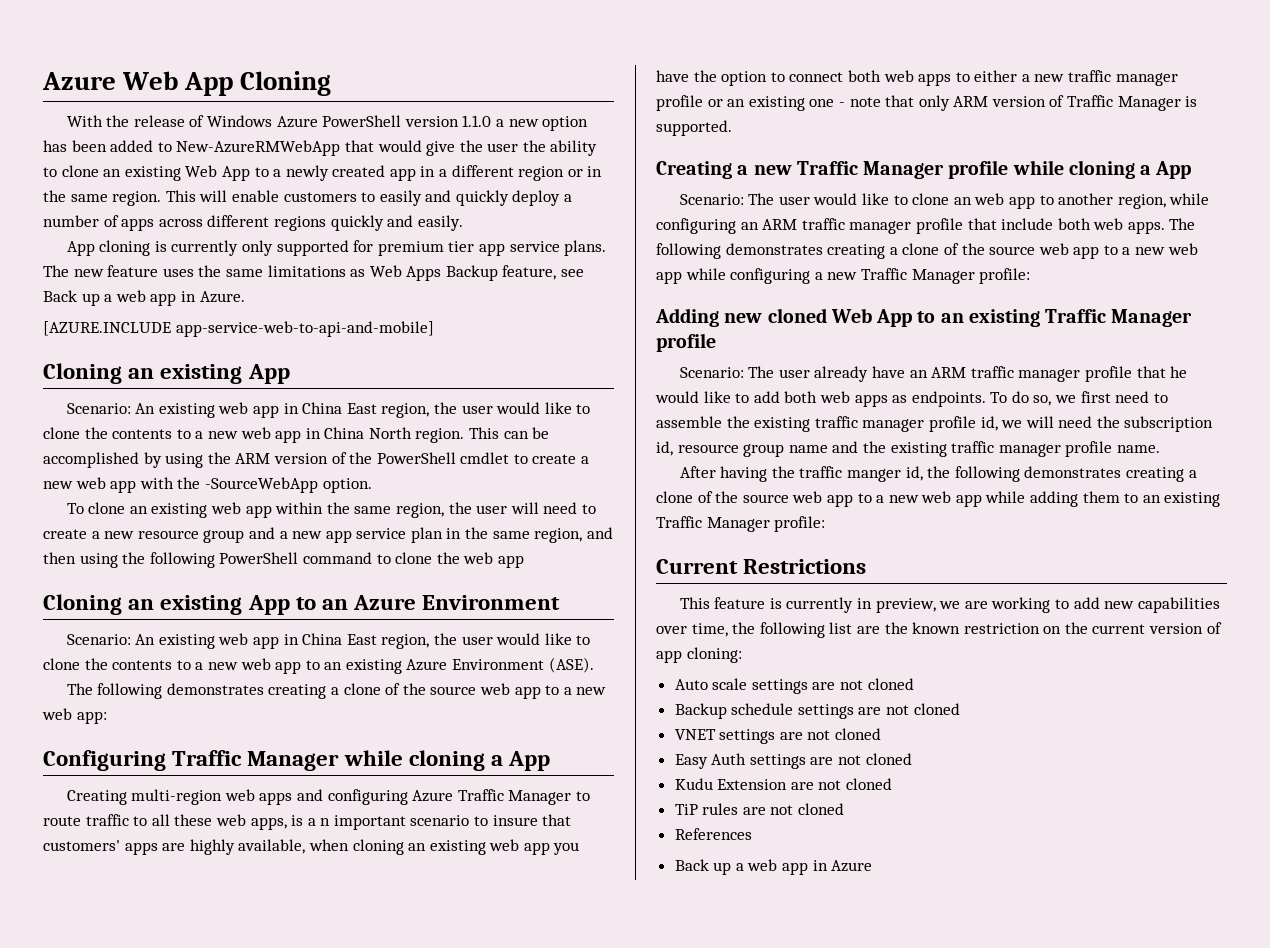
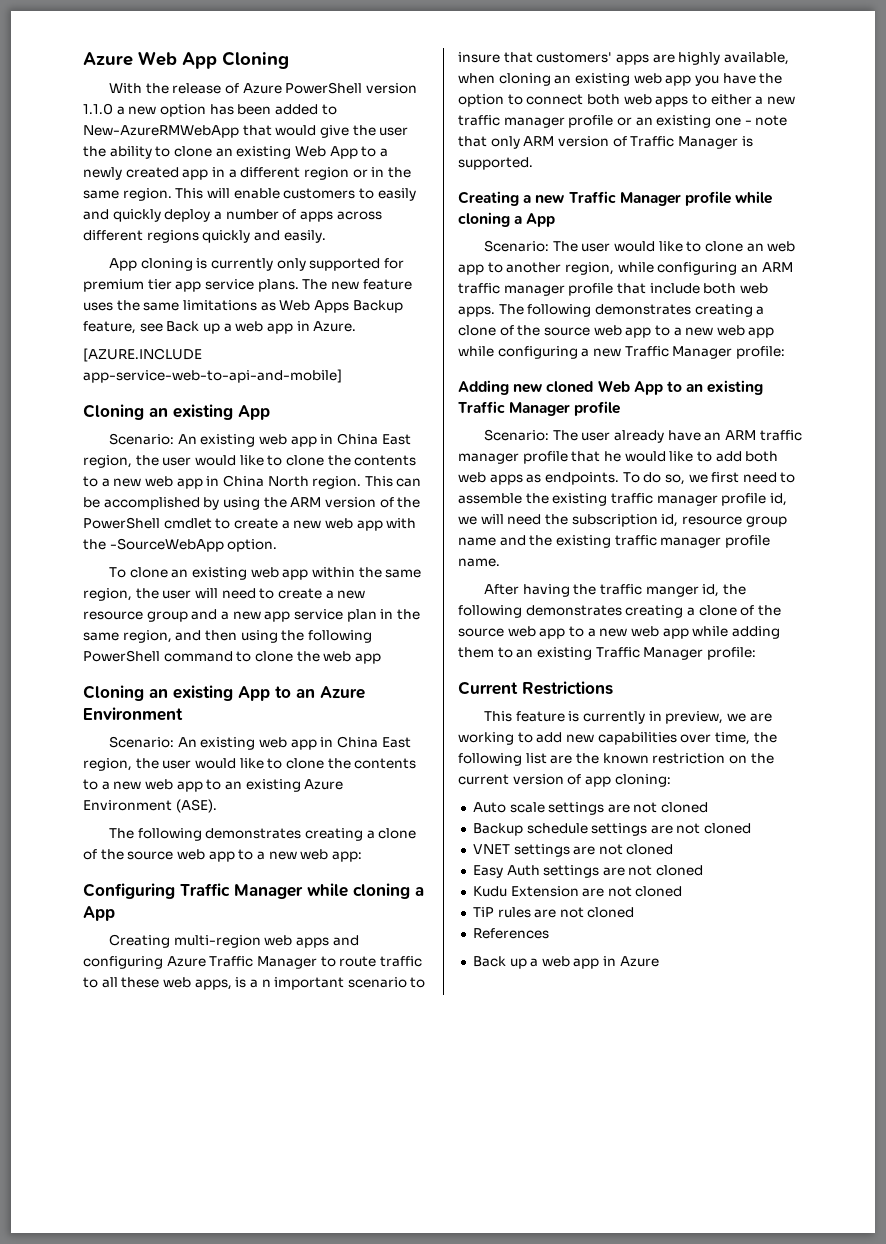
- With the release of Windows Azure PowerShell version 1.1.0 a new option has been added to New-AzureRMWebApp that would give the user the ability to clone an existing Web App to a newly created app in a different region or in the same region.
+ With the release of Azure PowerShell version 1.1.0 a new option has been added to New-AzureRMWebApp that would give the user the ability to clone an existing Web App to a newly created app in a different region or in the same region.

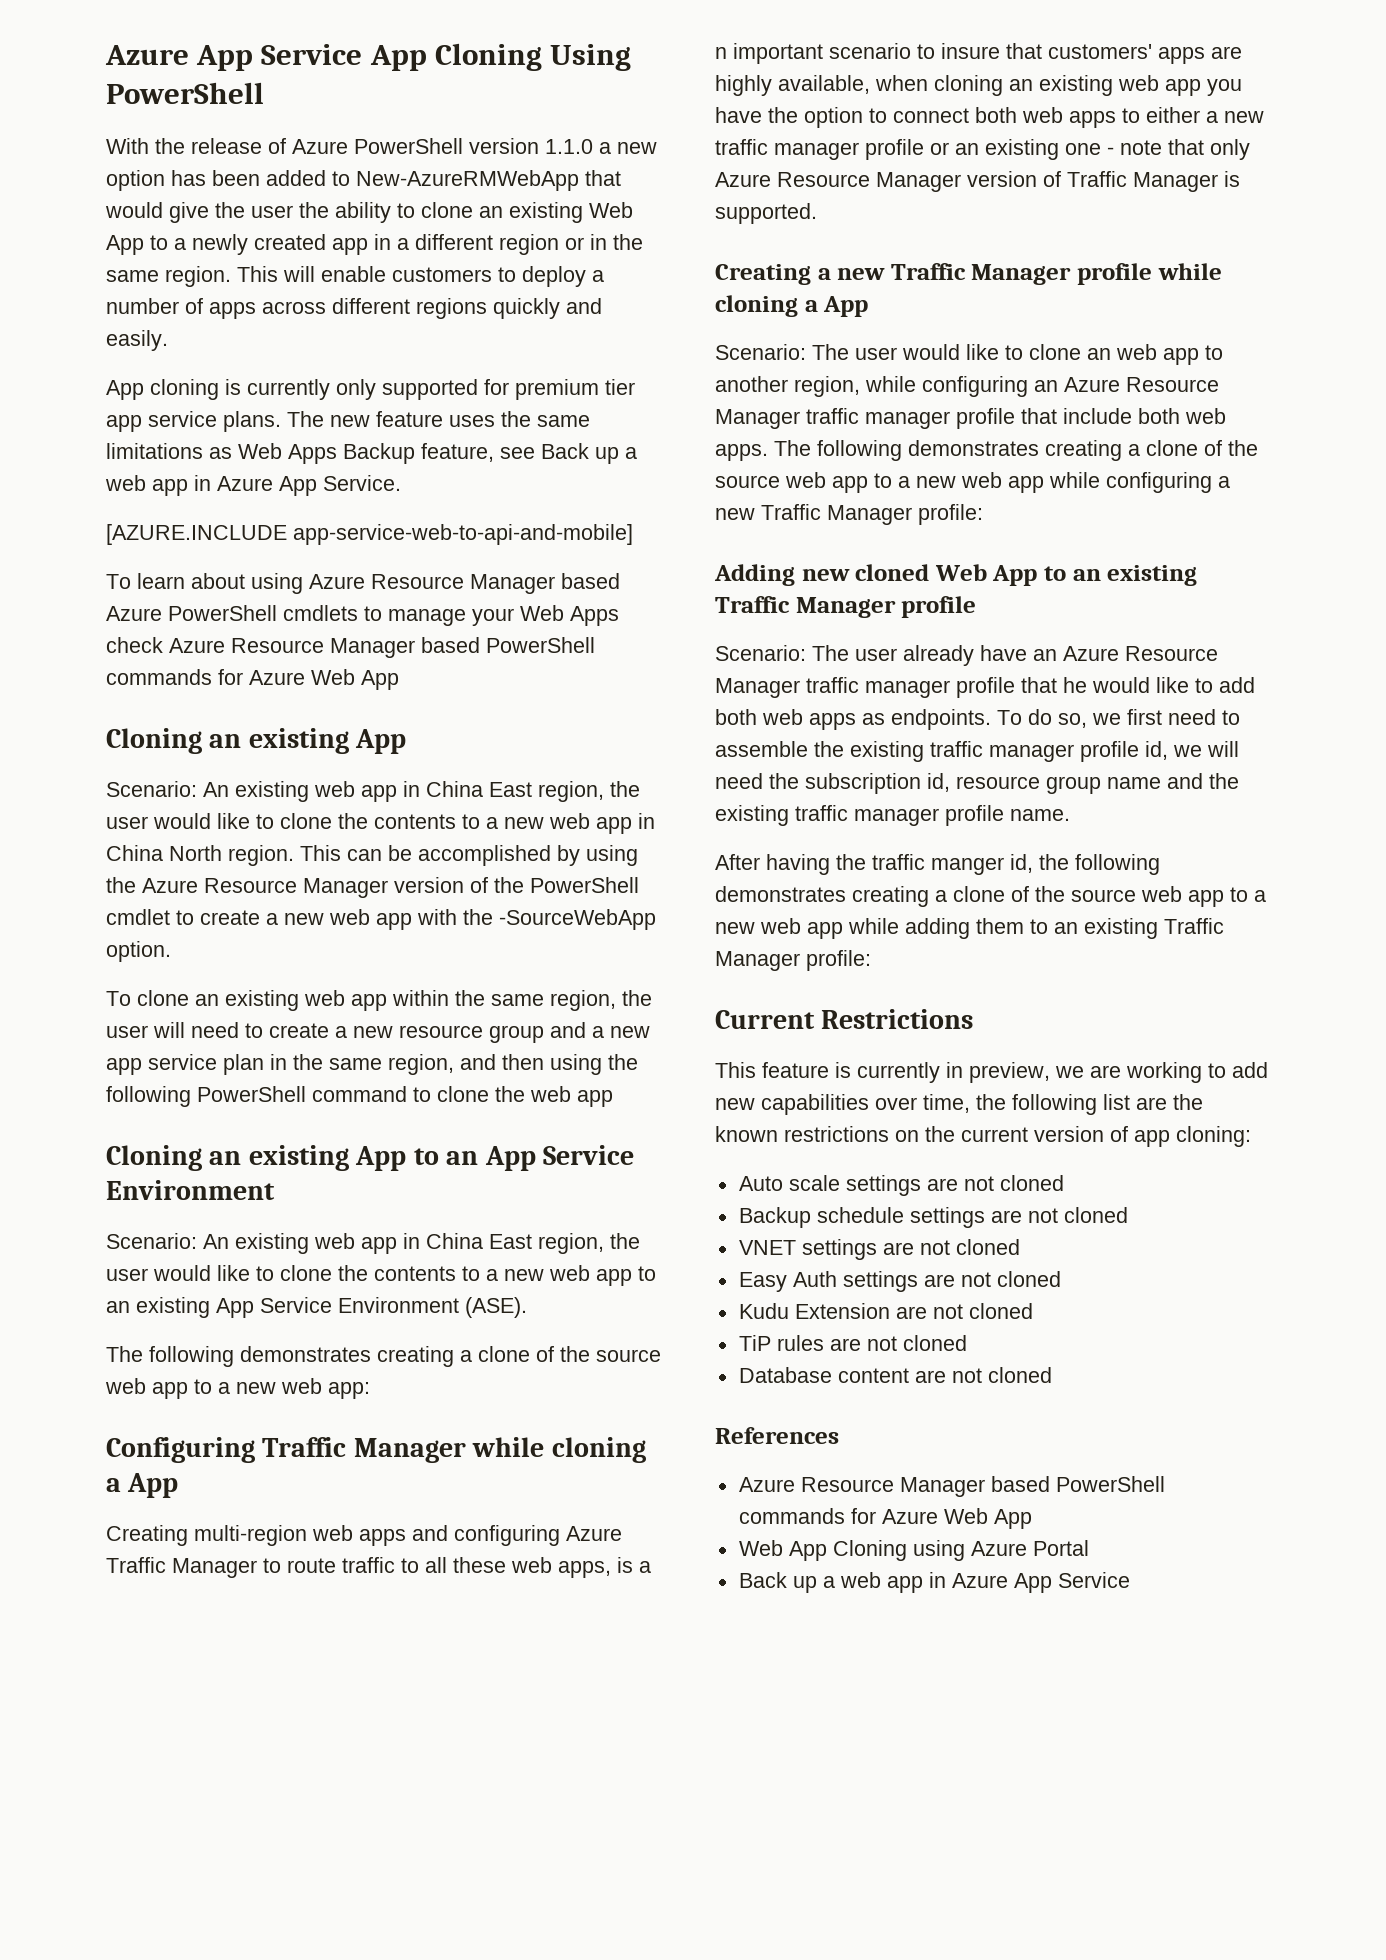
- Azure Web App Cloning
+ Azure App Service App Cloning Using PowerShell
- This will enable customers to easily and quickly deploy a number of apps across different regions quickly and easily.
+ This will enable customers to deploy a number of apps across different regions quickly and easily.
- The new feature uses the same limitations as Web Apps Backup feature, see Back up a web app in Azure.
+ The new feature uses the same limitations as Web Apps Backup feature, see Back up a web app in Azure App Service.
+ To learn about using Azure Resource Manager based Azure PowerShell cmdlets to manage your Web Apps check Azure Resource Manager based PowerShell commands for Azure Web App
- This can be accomplished by using the ARM version of the PowerShell cmdlet to create a new web app with the -SourceWebApp option.
+ This can be accomplished by using the Azure Resource Manager version of the PowerShell cmdlet to create a new web app with the -SourceWebApp option.
- Cloning an existing App to an Azure Environment
+ Cloning an existing App to an App Service Environment
- Scenario: An existing web app in China East region, the user would like to clone the contents to a new web app to an existing Azure Environment (ASE).
+ Scenario: An existing web app in China East region, the user would like to clone the contents to a new web app to an existing App Service Environment (ASE).
- Creating multi-region web apps and configuring Azure Traffic Manager to route traffic to all these web apps, is a n important scenario to insure that customers' apps are highly available, when cloning an existing web app you have the option to connect both web apps to either a new traffic manager profile or an existing one - note that only ARM version of Traffic Manager is supported.
+ Creating multi-region web apps and configuring Azure Traffic Manager to route traffic to all these web apps, is a n important scenario to insure that customers' apps are highly available, when cloning an existing web app you have the option to connect both web apps to either a new traffic manager profile or an existing one - note that only Azure Resource Manager version of Traffic Manager is supported.
- Scenario: The user would like to clone an web app to another region, while configuring an ARM traffic manager profile that include both web apps.
+ Scenario: The user would like to clone an web app to another region, while configuring an Azure Resource Manager traffic manager profile that include both web apps.
- Scenario: The user already have an ARM traffic manager profile that he would like to add both web apps as endpoints.
+ Scenario: The user already have an Azure Resource Manager traffic manager profile that he would like to add both web apps as endpoints.
- This feature is currently in preview, we are working to add new capabilities over time, the following list are the known restriction on the current version of app cloning:
+ This feature is currently in preview, we are working to add new capabilities over time, the following list are the known restrictions on the current version of app cloning:
+ Database content are not cloned
  References
- Back up a web app in Azure
+ Azure Resource Manager based PowerShell commands for Azure Web App
+ Web App Cloning using Azure Portal
+ Back up a web app in Azure App Service

